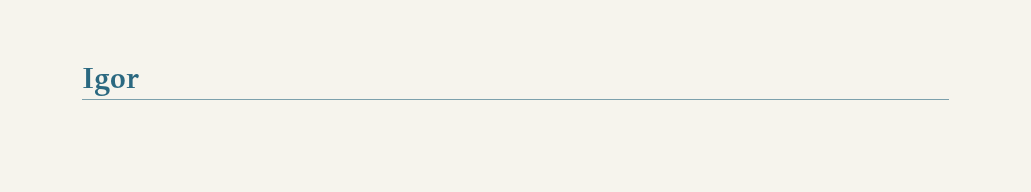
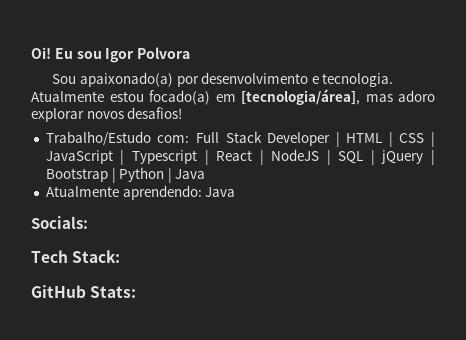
- Igor
+ Oi! Eu sou Igor Polvora
+ Sou apaixonado(a) por desenvolvimento e tecnologia. Atualmente estou focado(a) em [tecnologia/área], mas adoro explorar novos desafios!
+ Trabalho/Estudo com: Full Stack Developer | HTML | CSS | JavaScript | Typescript | React | NodeJS | SQL | jQuery | Bootstrap | Python | Java
+ Atualmente aprendendo: Java
+ Socials:
+ Tech Stack:
+ GitHub Stats:

